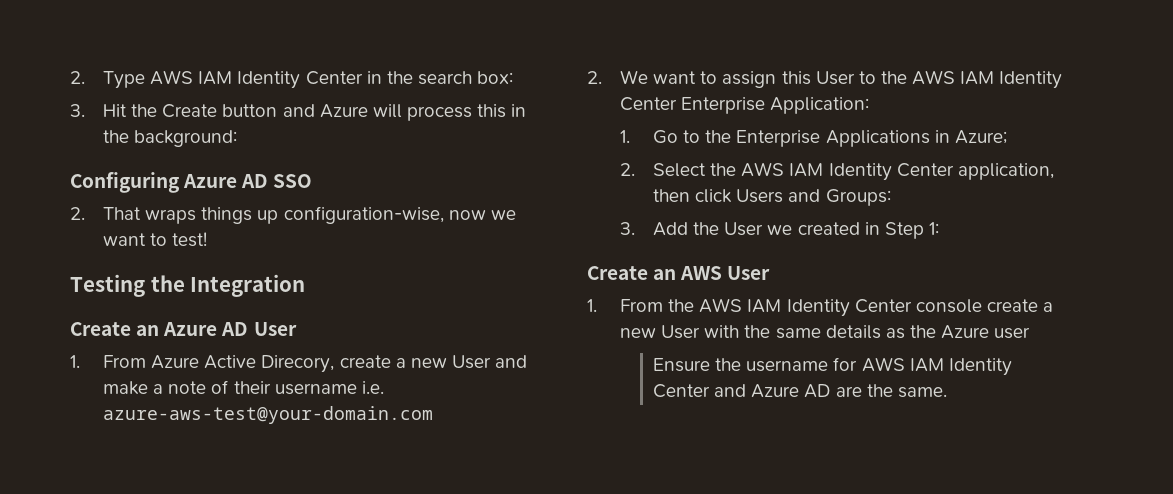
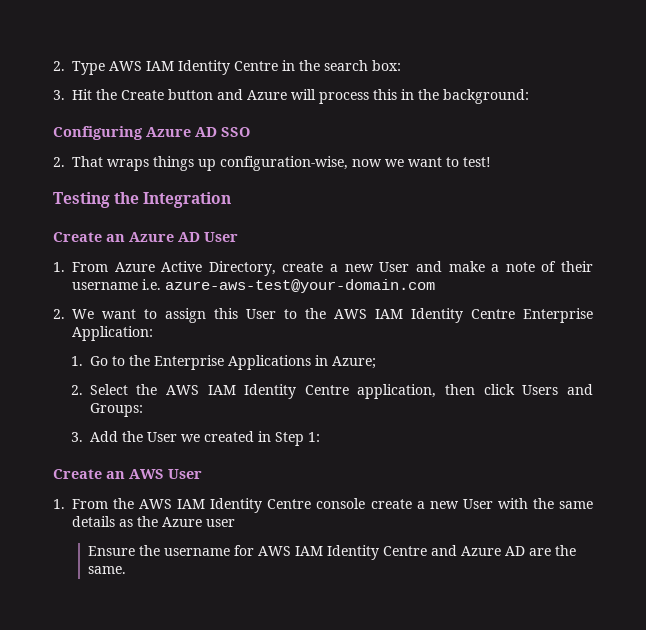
- 2. Type AWS IAM Identity Center in the search box:
+ 2. Type AWS IAM Identity Centre in the search box:
- 1. From Azure Active Direcory, create a new User and make a note of their username i.e. azure-aws-test@your-domain.com
+ 1. From Azure Active Directory, create a new User and make a note of their username i.e. azure-aws-test@your-domain.com
- 2. We want to assign this User to the AWS IAM Identity Center Enterprise Application:
+ 2. We want to assign this User to the AWS IAM Identity Centre Enterprise Application:
- 2. Select the AWS IAM Identity Center application, then click Users and Groups:
+ 2. Select the AWS IAM Identity Centre application, then click Users and Groups:
- 1. From the AWS IAM Identity Center console create a new User with the same details as the Azure user
+ 1. From the AWS IAM Identity Centre console create a new User with the same details as the Azure user
- Ensure the username for AWS IAM Identity Center and Azure AD are the same.
+ Ensure the username for AWS IAM Identity Centre and Azure AD are the same.

